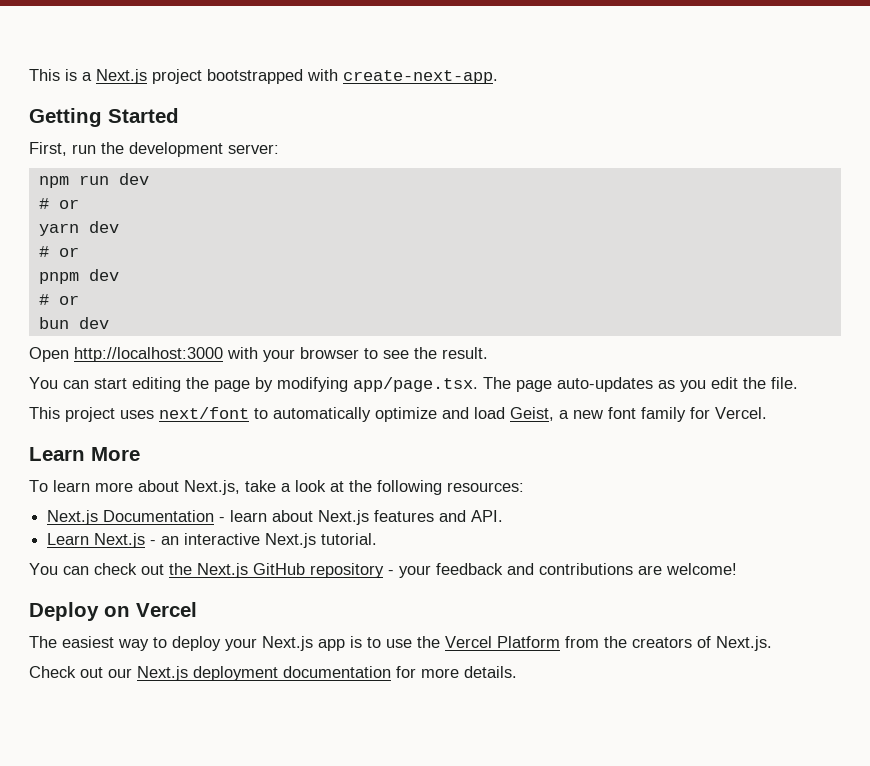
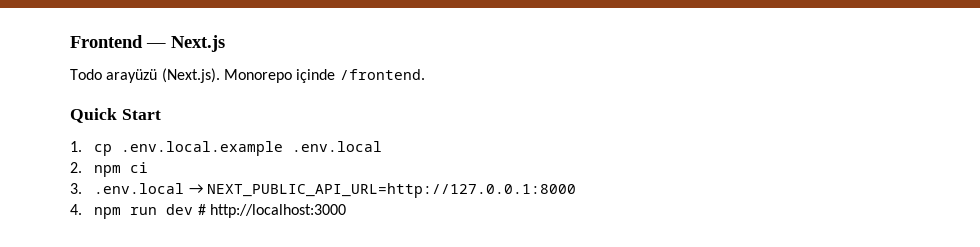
- This is a Next.js project bootstrapped with create-next-app.
- Getting Started
- First, run the development server:
- npm run dev
- # or
- yarn dev
- # or
- pnpm dev
- # or
- bun dev
- Open http://localhost:3000 with your browser to see the result.
- You can start editing the page by modifying app/page.tsx. The page auto-updates as you edit the file.
- This project uses next/font to automatically optimize and load Geist, a new font family for Vercel.
- Learn More
- To learn more about Next.js, take a look at the following resources:
- Next.js Documentation - learn about Next.js features and API.
- Learn Next.js - an interactive Next.js tutorial.
- You can check out the Next.js GitHub repository - your feedback and contributions are welcome!
- Deploy on Vercel
- The easiest way to deploy your Next.js app is to use the Vercel Platform from the creators of Next.js.
- Check out our Next.js deployment documentation for more details.
+ Frontend — Next.js
+ Todo arayüzü (Next.js). Monorepo içinde /frontend.
+ Quick Start
+ 1. cp .env.local.example .env.local
+ 2. npm ci
+ 3. .env.local → NEXT_PUBLIC_API_URL=http://127.0.0.1:8000
+ 4. npm run dev # http://localhost:3000

